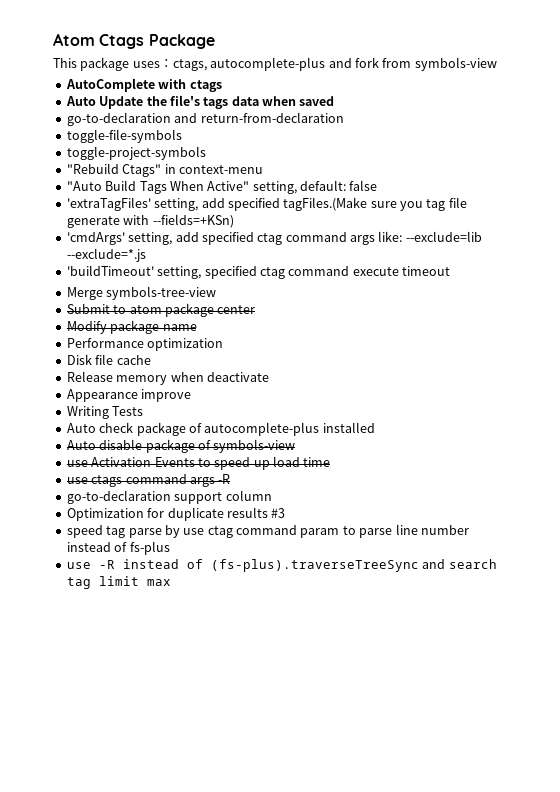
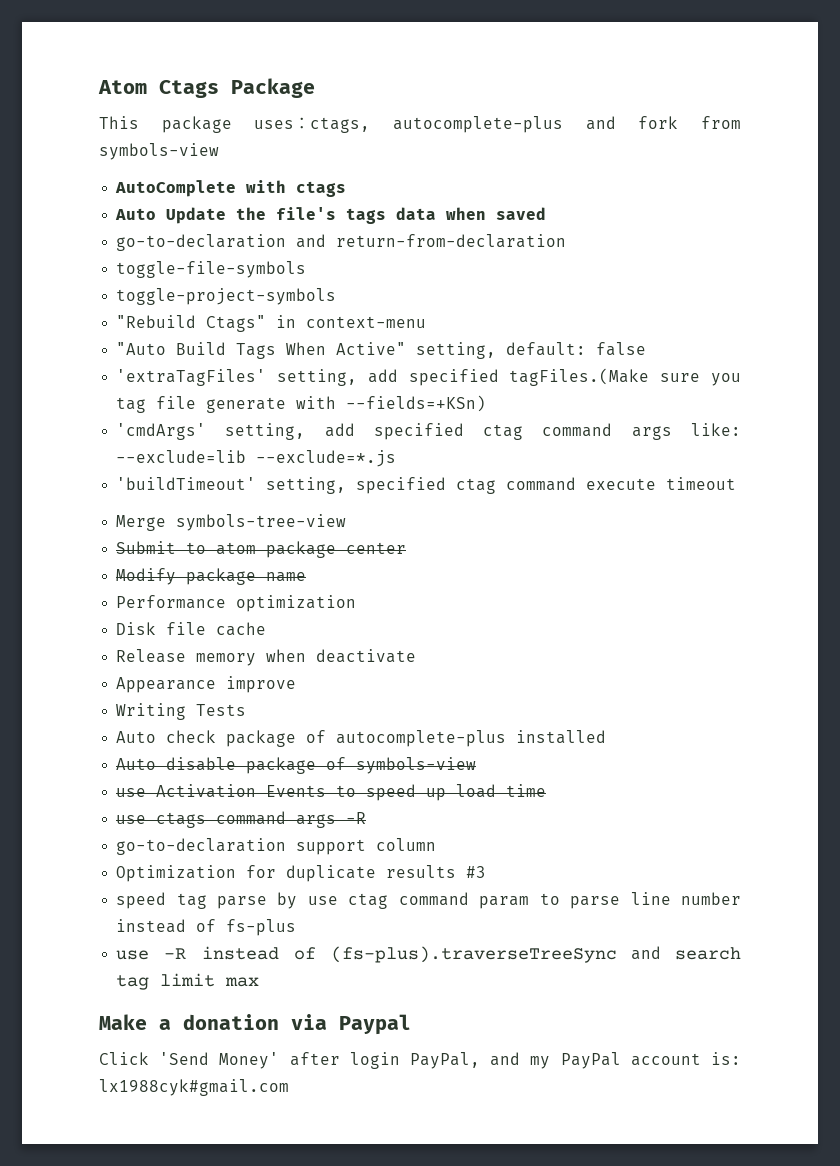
+ Make a donation via Paypal
+ Click 'Send Money' after login PayPal, and my PayPal account is: lx1988cyk#gmail.com

